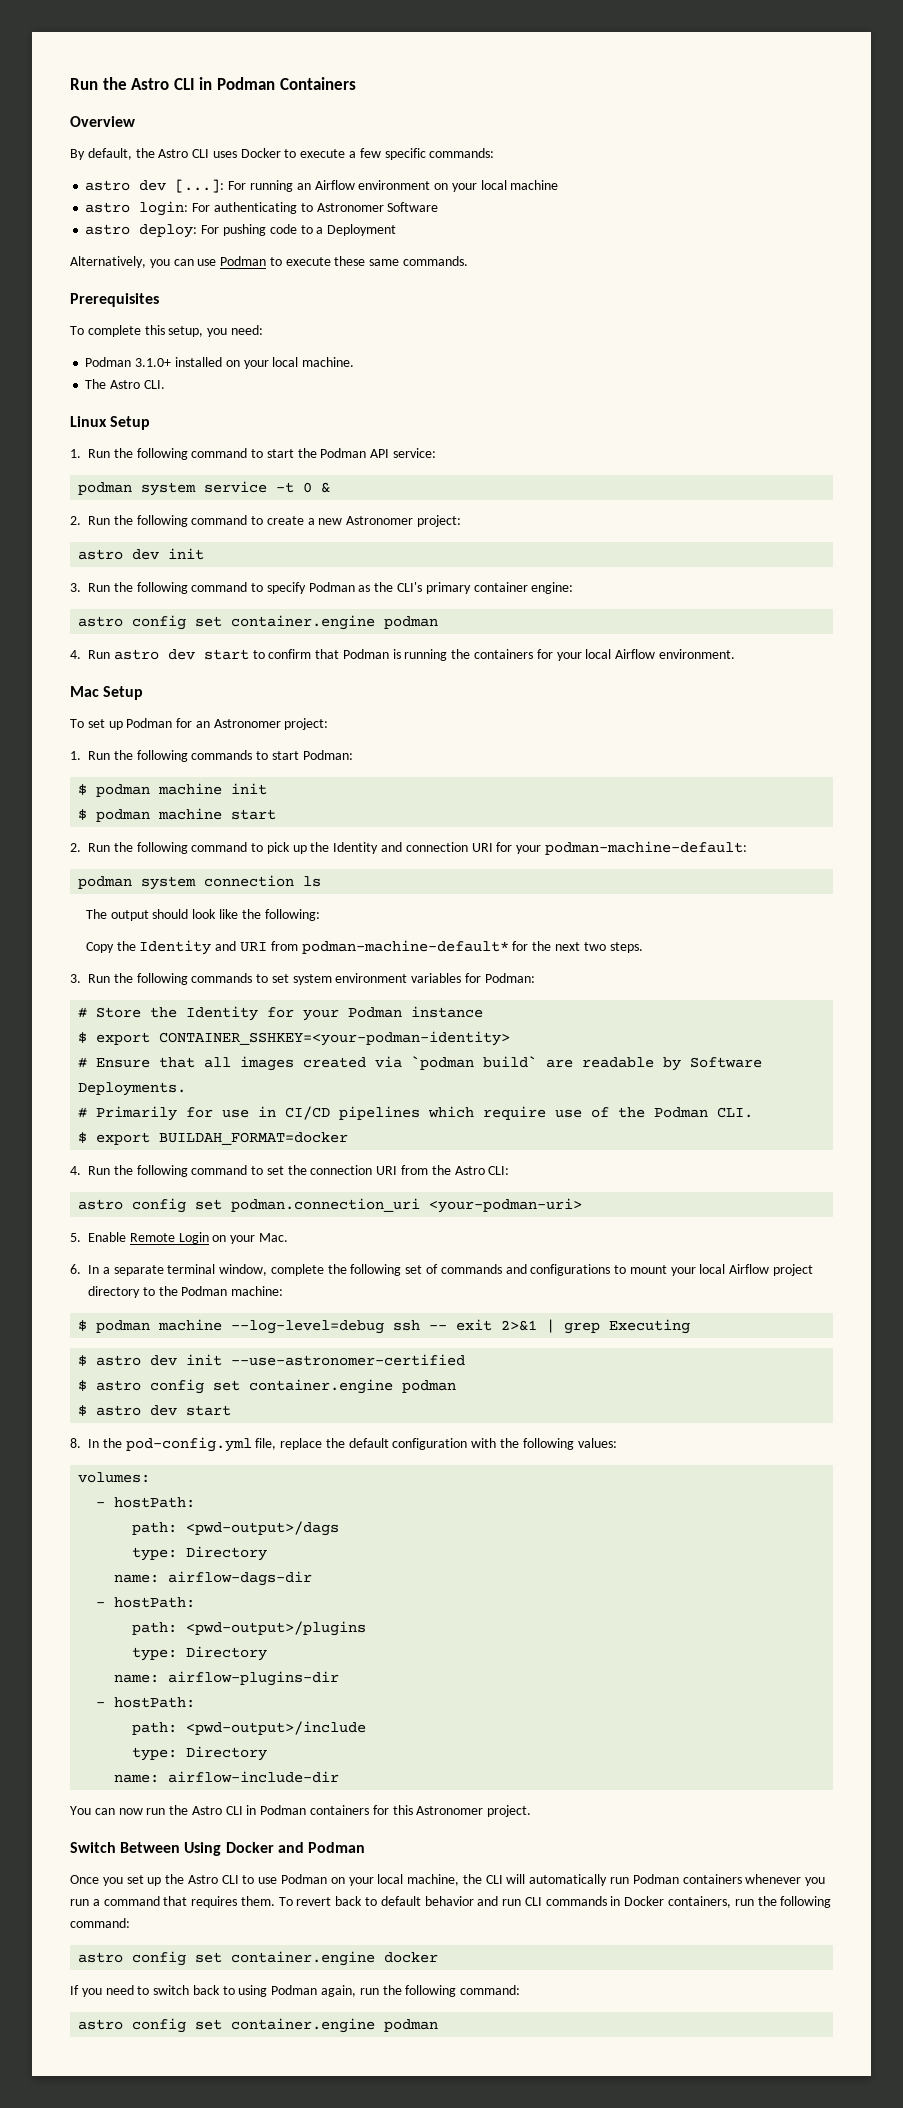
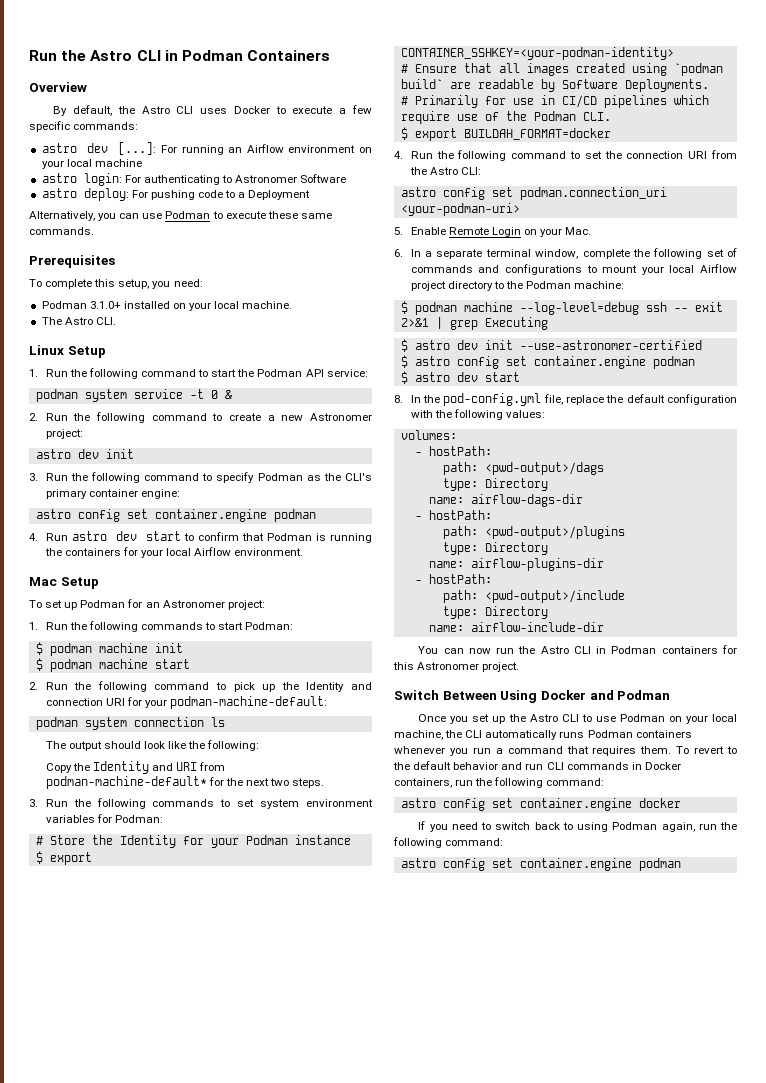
- # Ensure that all images created via `podman build` are readable by Software Deployments.
+ # Ensure that all images created using `podman build` are readable by Software Deployments.
- Once you set up the Astro CLI to use Podman on your local machine, the CLI will automatically run Podman containers whenever you run a command that requires them.
+ Once you set up the Astro CLI to use Podman on your local machine, the CLI automatically runs Podman containers whenever you run a command that requires them.
- To revert back to default behavior and run CLI commands in Docker containers, run the following command:
+ To revert to the default behavior and run CLI commands in Docker containers, run the following command:

